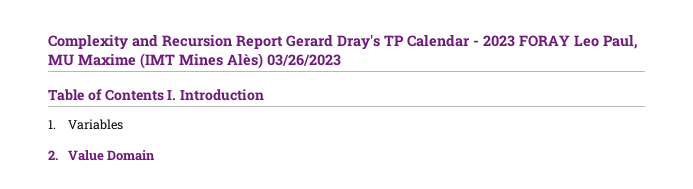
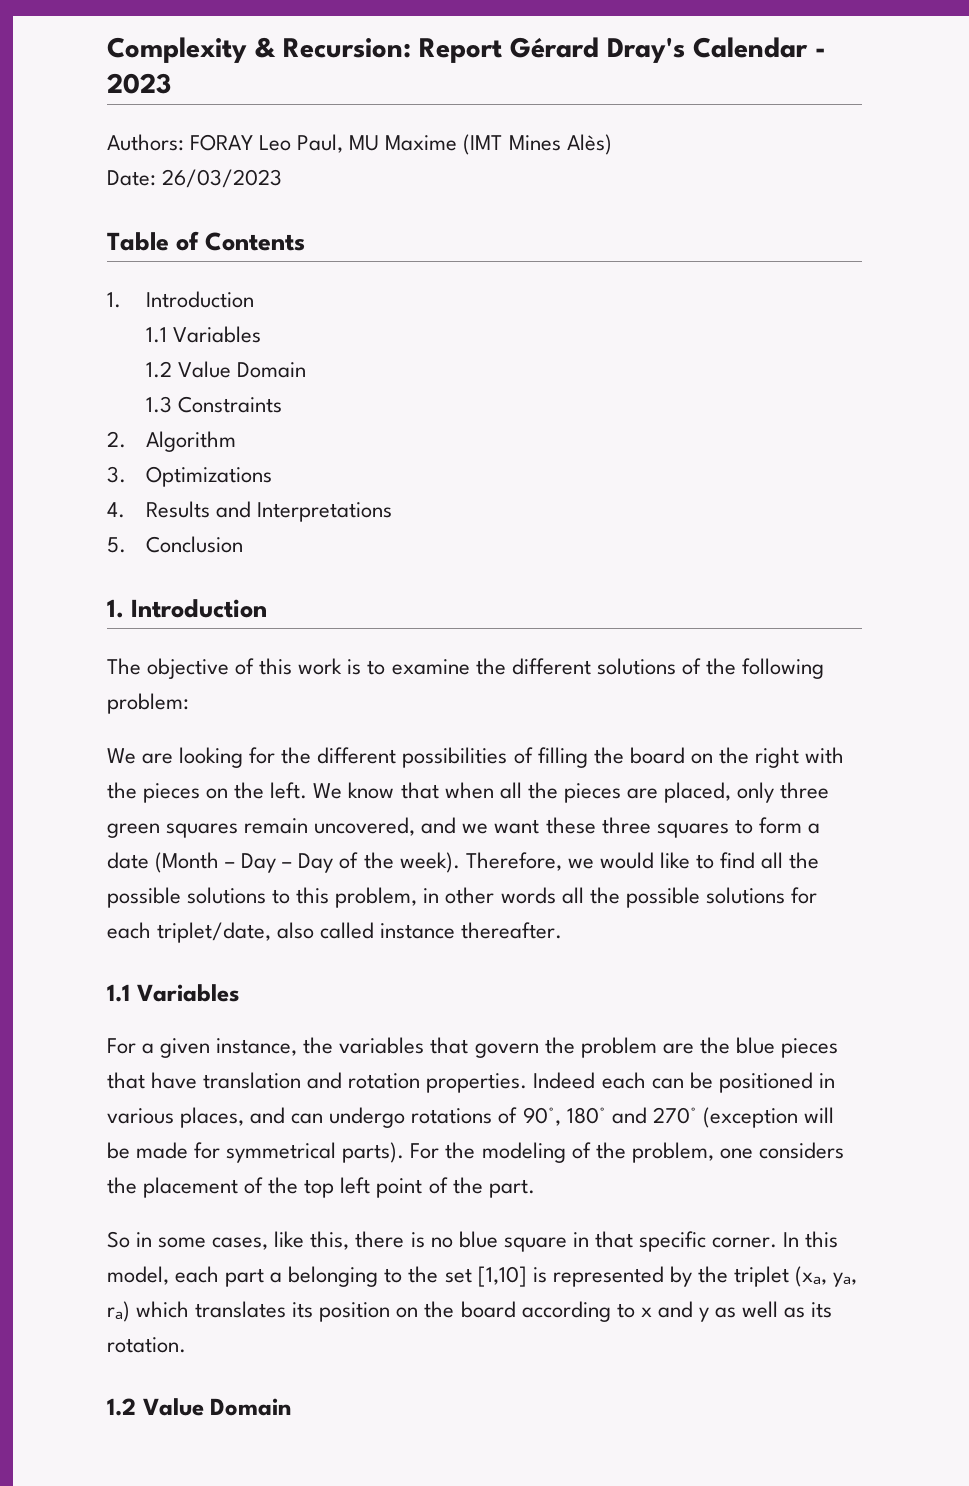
- Complexity and Recursion Report Gerard Dray's TP Calendar - 2023 FORAY Leo Paul, MU Maxime (IMT Mines Alès) 03/26/2023
+ Complexity & Recursion: Report Gérard Dray's Calendar - 2023
+ Authors: FORAY Leo Paul, MU Maxime (IMT Mines Alès)
+ Date: 26/03/2023
- Table of Contents I. Introduction
- 1. Variables
- 2. Value Domain
+ Table of Contents
+ 1. Introduction
+ 1.1 Variables
+ 1.2 Value Domain
+ 1.3 Constraints
+ 2. Algorithm
+ 3. Optimizations
+ 4. Results and Interpretations
+ 5. Conclusion
+ 1. Introduction
+ The objective of this work is to examine the different solutions of the following problem:
+ We are looking for the different possibilities of filling the board on the right with the pieces on the left. We know that when all the pieces are placed, only three green squares remain uncovered, and we want these three squares to form a date (Month – Day – Day of the week). Therefore, we would like to find all the possible solutions to this problem, in other words all the possible solutions for each triplet/date, also called instance thereafter.
+ 1.1 Variables
+ For a given instance, the variables that govern the problem are the blue pieces that have translation and rotation properties. Indeed each can be positioned in various places, and can undergo rotations of 90°, 180° and 270° (exception will be made for symmetrical parts). For the modeling of the problem, one considers the placement of the top left point of the part.
+ So in some cases, like this, there is no blue square in that specific corner. In this model, each part a belonging to the set [1,10] is represented by the triplet (xₐ, yₐ, rₐ) which translates its position on the board according to x and y as well as its rotation.
+ 1.2 Value Domain

